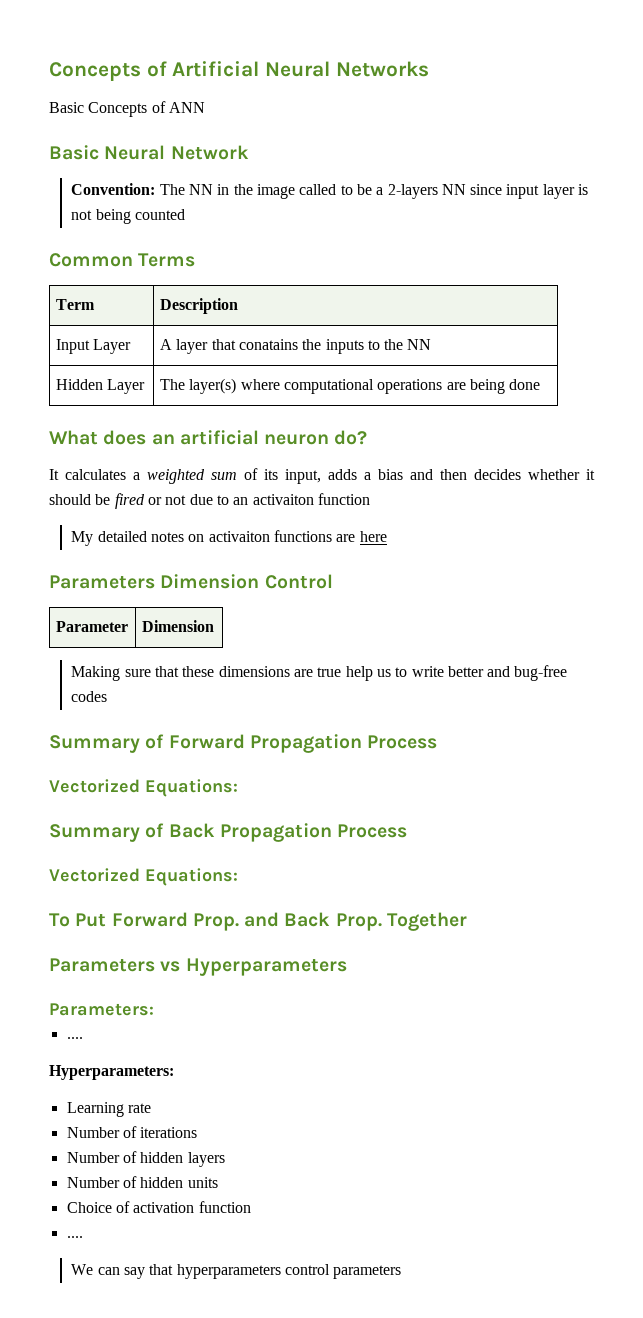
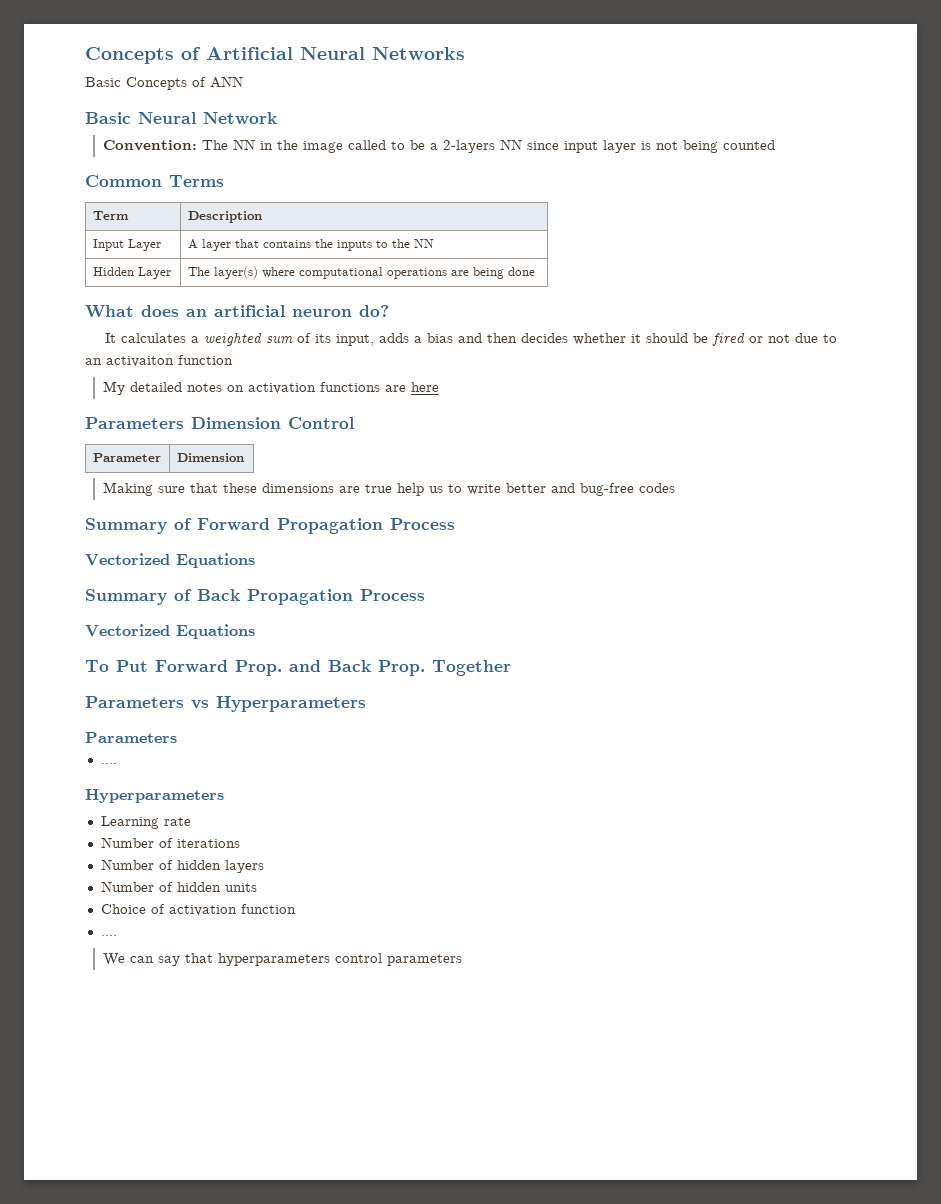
- Input Layer | A layer that conatains the inputs to the NN
+ Input Layer | A layer that contains the inputs to the NN
- My detailed notes on activaiton functions are here
+ My detailed notes on activation functions are here
  Summary of Forward Propagation Process
- Vectorized Equations:
+ Vectorized Equations
  Summary of Back Propagation Process
- Vectorized Equations:
+ Vectorized Equations
  Parameters vs Hyperparameters
- Parameters:
+ Parameters
  ....
- Hyperparameters:
+ Hyperparameters

